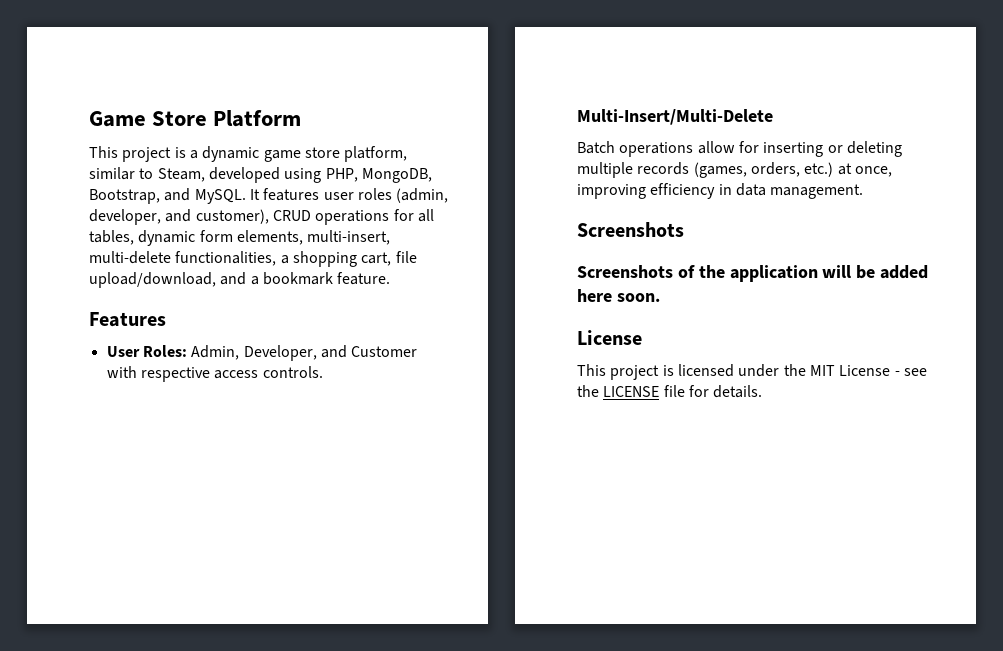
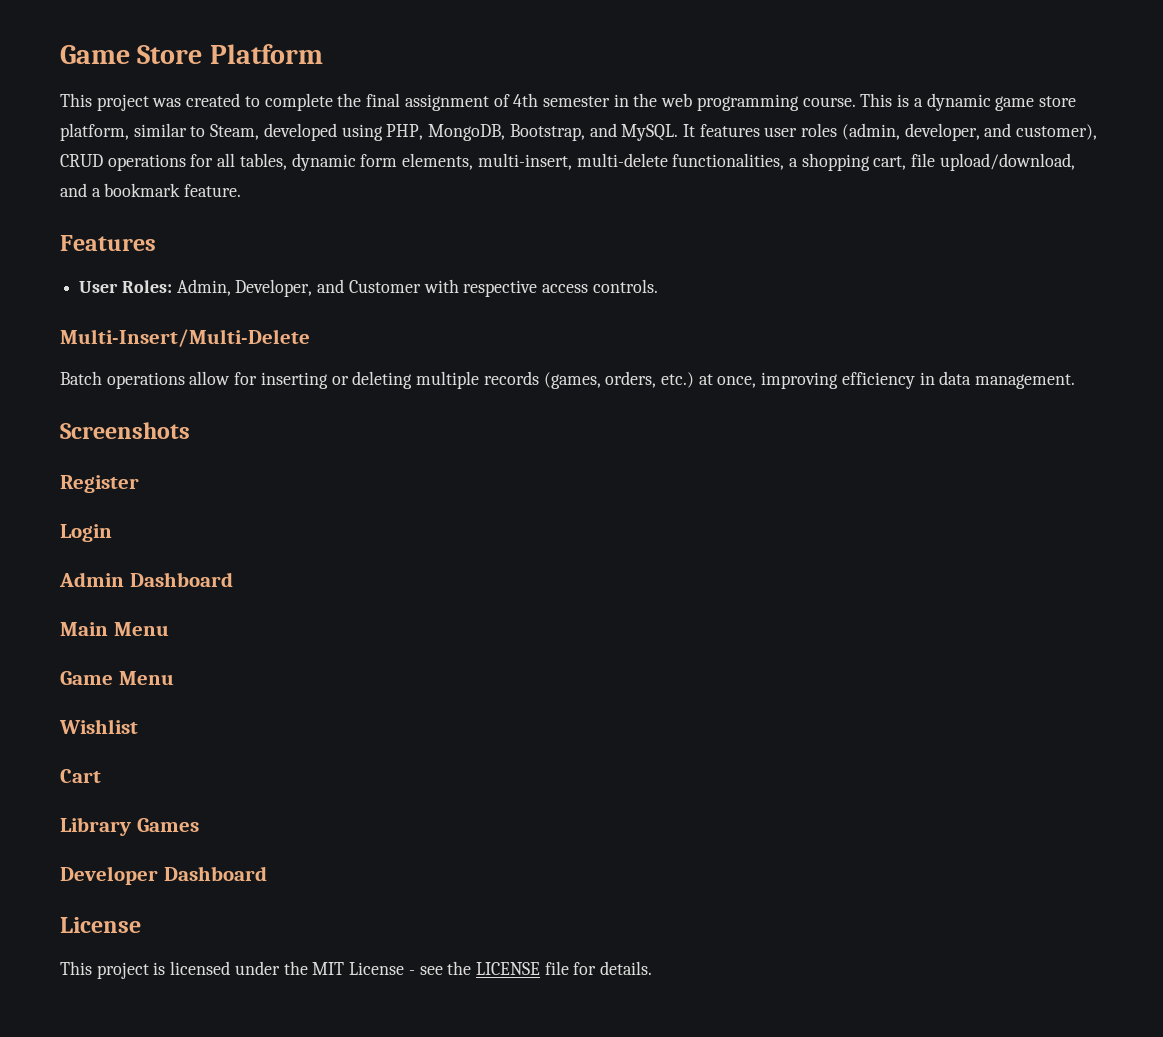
- This project is a dynamic game store platform, similar to Steam, developed using PHP, MongoDB, Bootstrap, and MySQL.
+ This project was created to complete the final assignment of 4th semester in the web programming course. This is a dynamic game store platform, similar to Steam, developed using PHP, MongoDB, Bootstrap, and MySQL.
- Screenshots of the application will be added here soon.
+ Register
+ Login
+ Admin Dashboard
+ Main Menu
+ Game Menu
+ Wishlist
+ Cart
+ Library Games
+ Developer Dashboard

